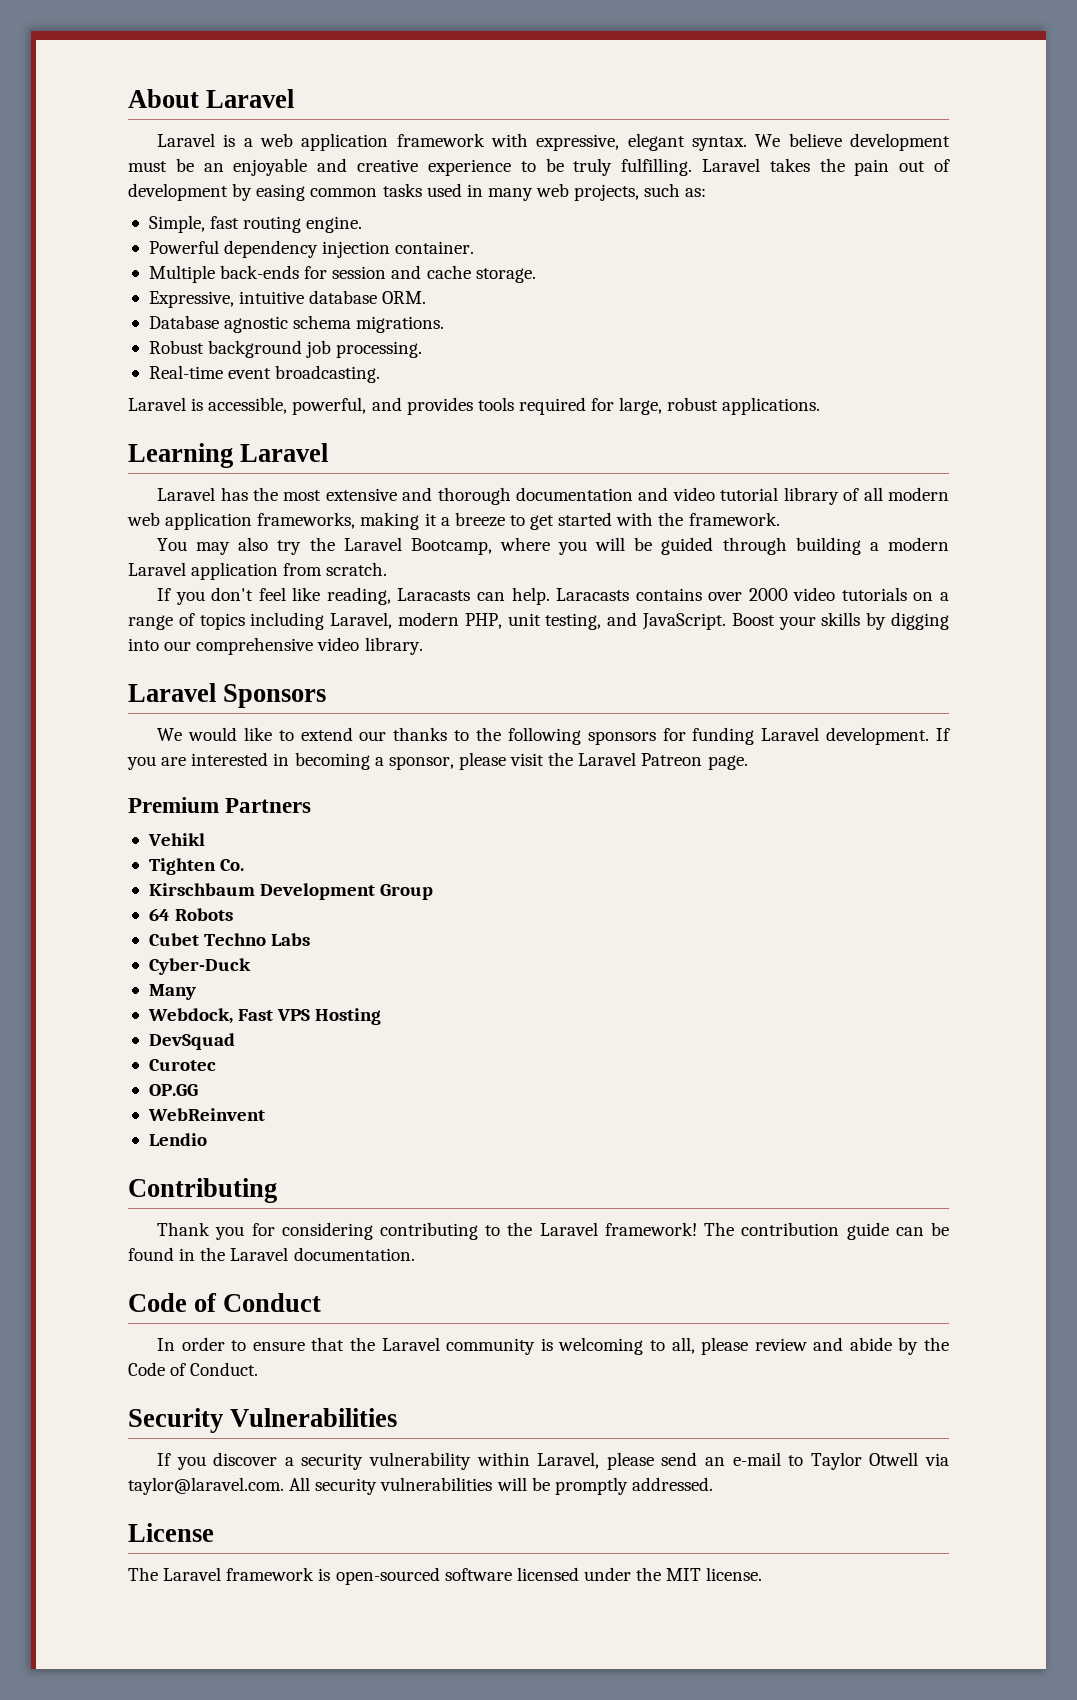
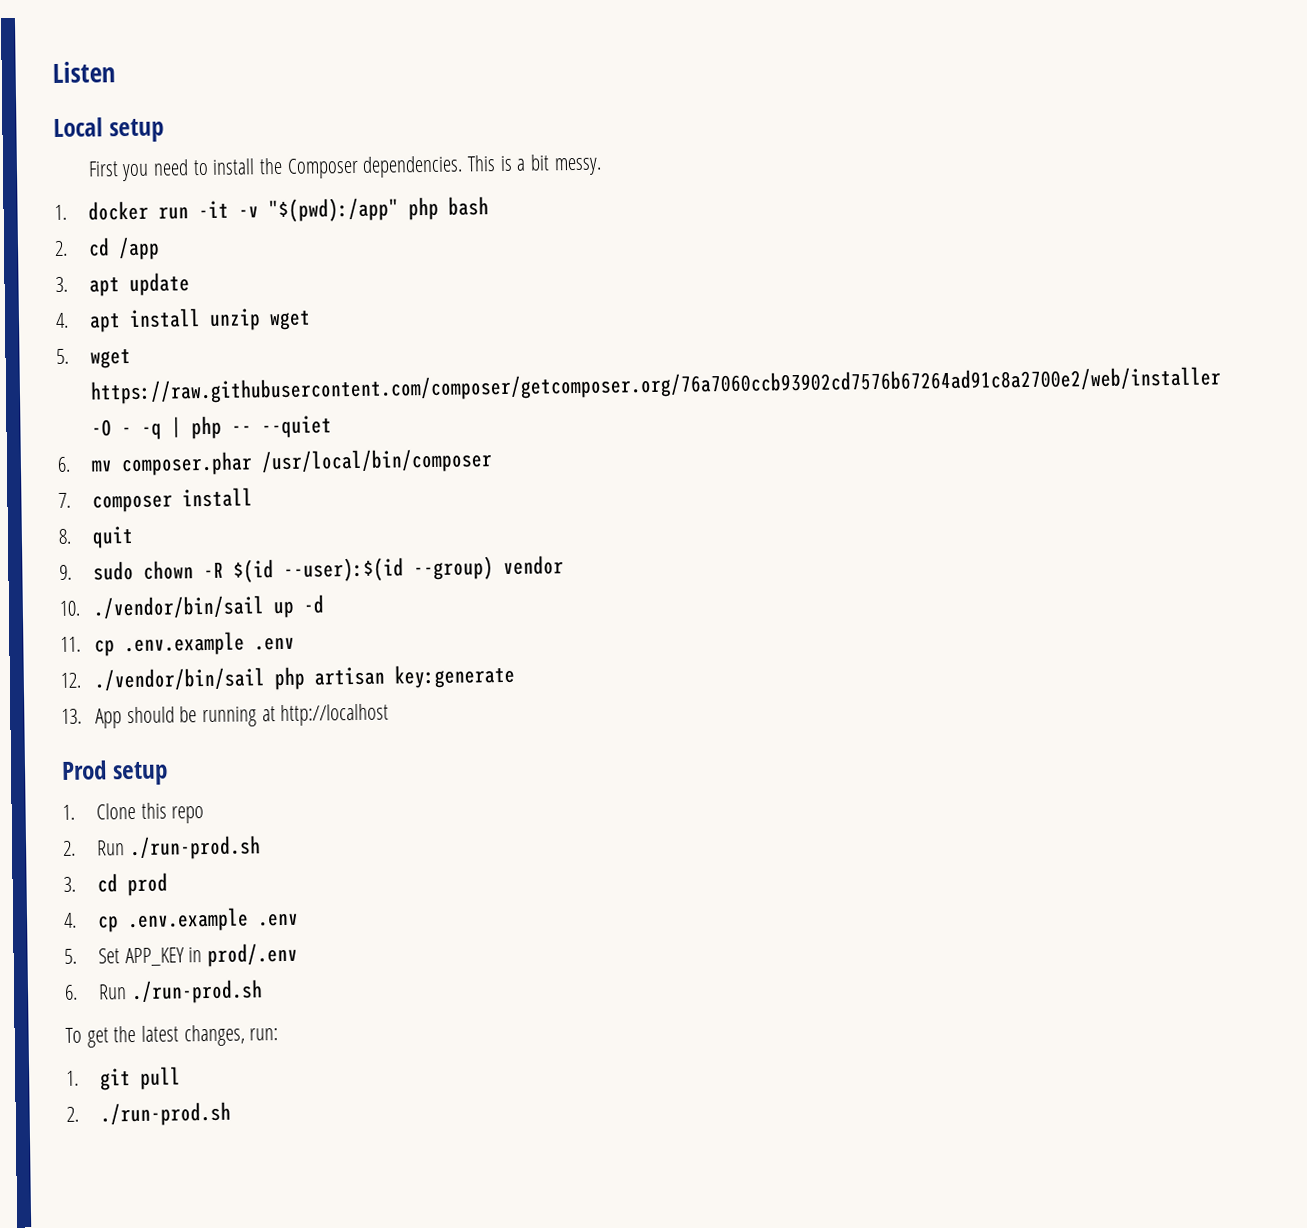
- About Laravel
- Laravel is a web application framework with expressive, elegant syntax. We believe development must be an enjoyable and creative experience to be truly fulfilling. Laravel takes the pain out of development by easing common tasks used in many web projects, such as:
- Simple, fast routing engine.
- Powerful dependency injection container.
- Multiple back-ends for session and cache storage.
- Expressive, intuitive database ORM.
- Database agnostic schema migrations.
- Robust background job processing.
- Real-time event broadcasting.
- Laravel is accessible, powerful, and provides tools required for large, robust applications.
- Learning Laravel
- Laravel has the most extensive and thorough documentation and video tutorial library of all modern web application frameworks, making it a breeze to get started with the framework.
- You may also try the Laravel Bootcamp, where you will be guided through building a modern Laravel application from scratch.
- If you don't feel like reading, Laracasts can help. Laracasts contains over 2000 video tutorials on a range of topics including Laravel, modern PHP, unit testing, and JavaScript. Boost your skills by digging into our comprehensive video library.
- Laravel Sponsors
- We would like to extend our thanks to the following sponsors for funding Laravel development. If you are interested in becoming a sponsor, please visit the Laravel Patreon page.
- Premium Partners
- Vehikl
- Tighten Co.
- Kirschbaum Development Group
- 64 Robots
- Cubet Techno Labs
- Cyber-Duck
- Many
- Webdock, Fast VPS Hosting
- DevSquad
- Curotec
- OP.GG
- WebReinvent
- Lendio
- Contributing
- Thank you for considering contributing to the Laravel framework! The contribution guide can be found in the Laravel documentation.
- Code of Conduct
- In order to ensure that the Laravel community is welcoming to all, please review and abide by the Code of Conduct.
- Security Vulnerabilities
- If you discover a security vulnerability within Laravel, please send an e-mail to Taylor Otwell via taylor@laravel.com. All security vulnerabilities will be promptly addressed.
- License
- The Laravel framework is open-sourced software licensed under the MIT license.
+ Listen
+ Local setup
+ First you need to install the Composer dependencies. This is a bit messy.
+ 1. docker run -it -v "$(pwd):/app" php bash
+ 2. cd /app
+ 3. apt update
+ 4. apt install unzip wget
+ 5. wget https://raw.githubusercontent.com/composer/getcomposer.org/76a7060ccb93902cd7576b67264ad91c8a2700e2/web/installer -O - -q | php -- --quiet
+ 6. mv composer.phar /usr/local/bin/composer
+ 7. composer install
+ 8. quit
+ 9. sudo chown -R $(id --user):$(id --group) vendor
+ 10. ./vendor/bin/sail up -d
+ 11. cp .env.example .env
+ 12. ./vendor/bin/sail php artisan key:generate
+ 13. App should be running at http://localhost
+ Prod setup
+ 1. Clone this repo
+ 2. Run ./run-prod.sh
+ 3. cd prod
+ 4. cp .env.example .env
+ 5. Set APP_KEY in prod/.env
+ 6. Run ./run-prod.sh
+ To get the latest changes, run:
+ 1. git pull
+ 2. ./run-prod.sh

